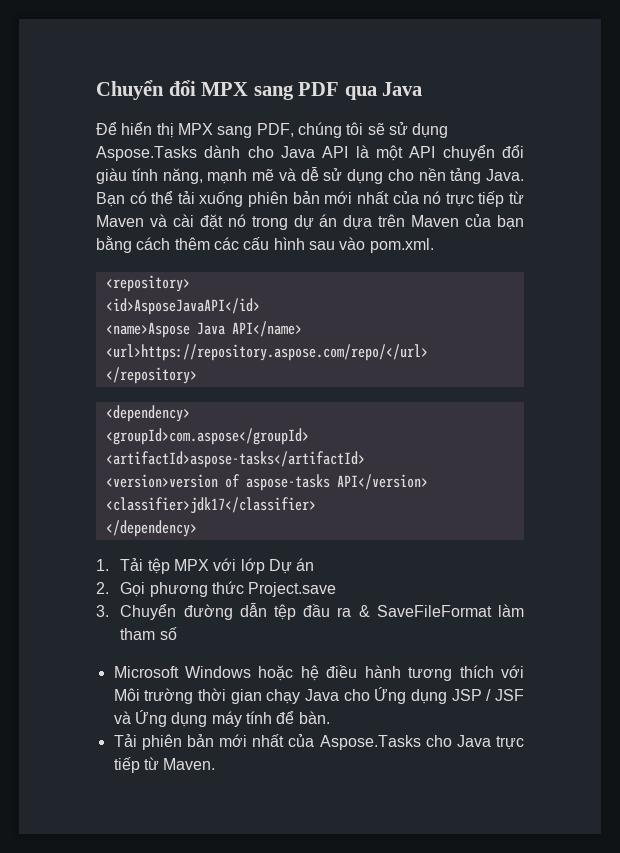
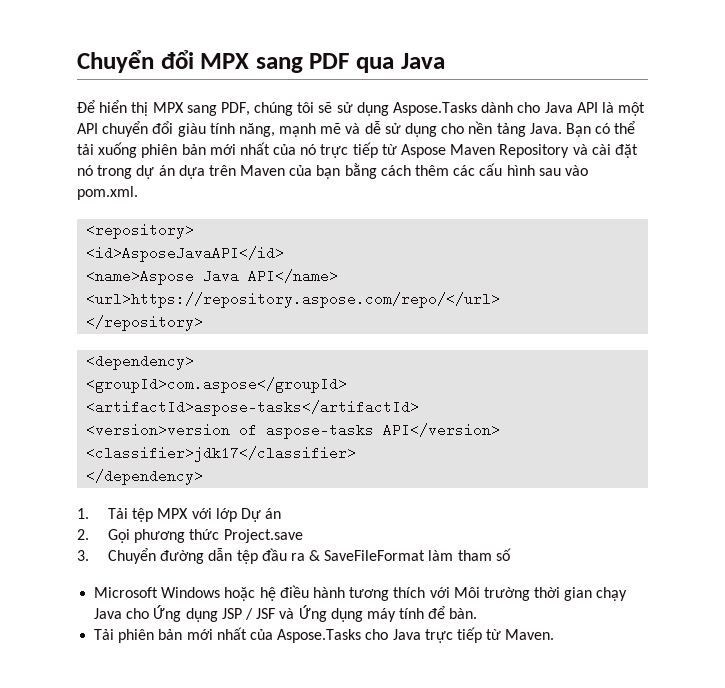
- Bạn có thể tải xuống phiên bản mới nhất của nó trực tiếp từ Maven và cài đặt nó trong dự án dựa trên Maven của bạn bằng cách thêm các cấu hình sau vào pom.xml.
+ Bạn có thể tải xuống phiên bản mới nhất của nó trực tiếp từ Aspose Maven Repository và cài đặt nó trong dự án dựa trên Maven của bạn bằng cách thêm các cấu hình sau vào pom.xml.

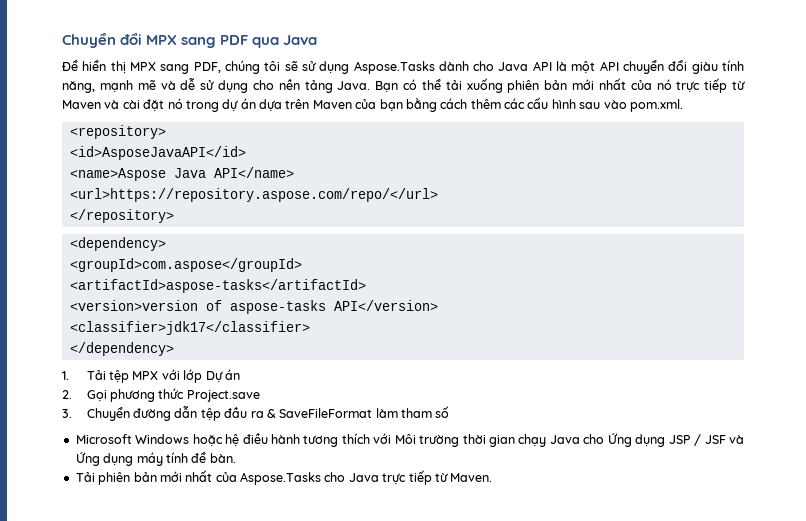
- Bạn có thể tải xuống phiên bản mới nhất của nó trực tiếp từ Aspose Maven Repository và cài đặt nó trong dự án dựa trên Maven của bạn bằng cách thêm các cấu hình sau vào pom.xml.
+ Bạn có thể tải xuống phiên bản mới nhất của nó trực tiếp từ Maven và cài đặt nó trong dự án dựa trên Maven của bạn bằng cách thêm các cấu hình sau vào pom.xml.

